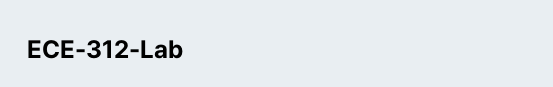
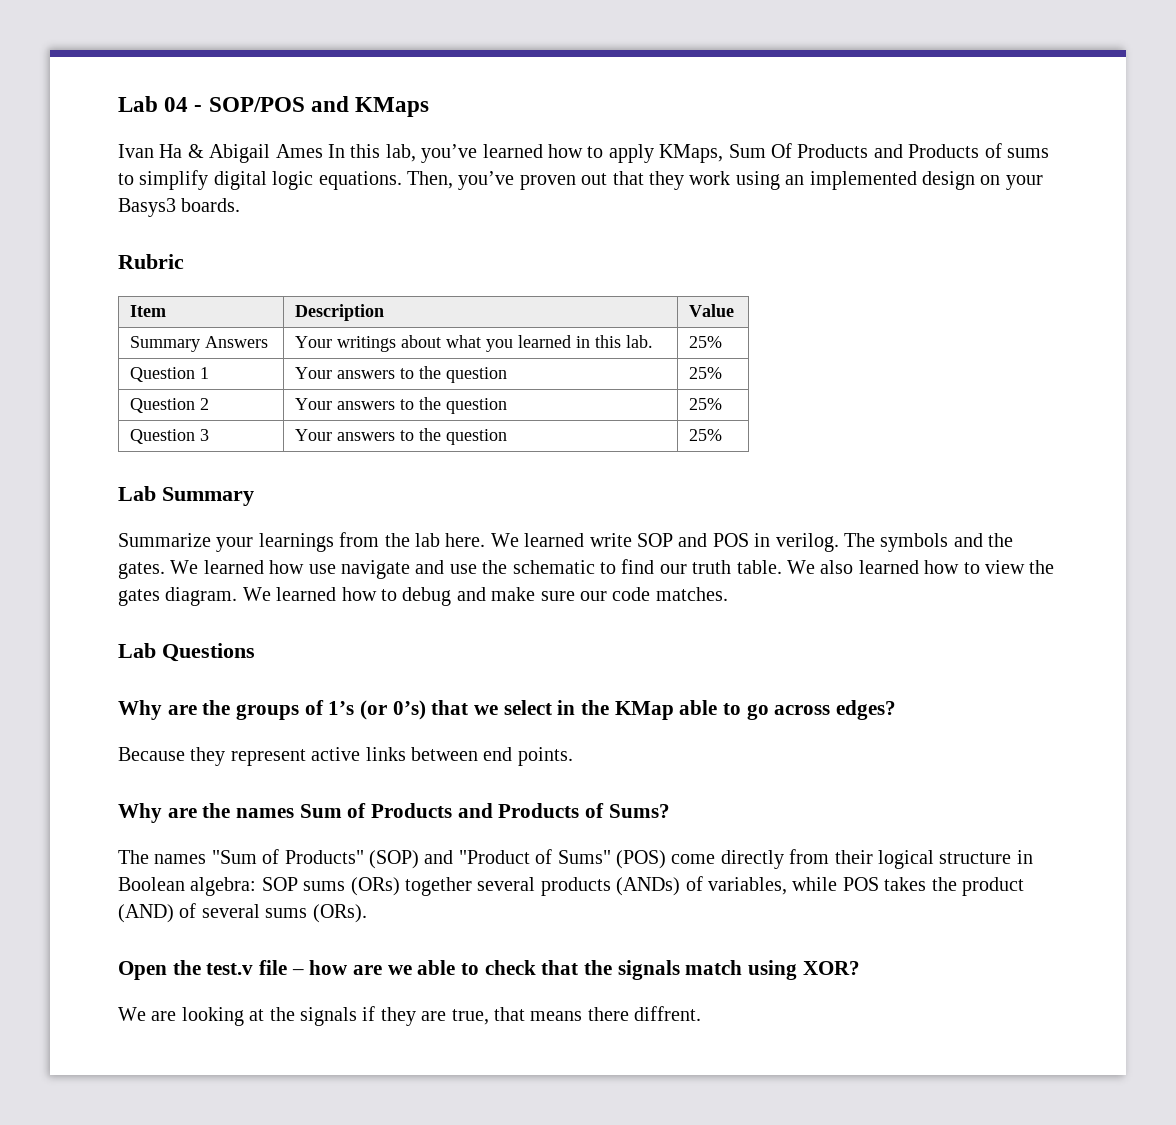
- ECE-312-Lab
+ Lab 04 - SOP/POS and KMaps
+ Ivan Ha & Abigail Ames In this lab, you’ve learned how to apply KMaps, Sum Of Products and Products of sums to simplify digital logic equations. Then, you’ve proven out that they work using an implemented design on your Basys3 boards.
+ Rubric
+ Item | Description | Value
+ Summary Answers | Your writings about what you learned in this lab. | 25%
+ Question 1 | Your answers to the question | 25%
+ Question 2 | Your answers to the question | 25%
+ Question 3 | Your answers to the question | 25%
+ Lab Summary
+ Summarize your learnings from the lab here. We learned write SOP and POS in verilog. The symbols and the gates. We learned how use navigate and use the schematic to find our truth table. We also learned how to view the gates diagram. We learned how to debug and make sure our code matches.
+ Lab Questions
+ Why are the groups of 1’s (or 0’s) that we select in the KMap able to go across edges?
+ Because they represent active links between end points.
+ Why are the names Sum of Products and Products of Sums?
+ The names "Sum of Products" (SOP) and "Product of Sums" (POS) come directly from their logical structure in Boolean algebra: SOP sums (ORs) together several products (ANDs) of variables, while POS takes the product (AND) of several sums (ORs).
+ Open the test.v file – how are we able to check that the signals match using XOR?
+ We are looking at the signals if they are true, that means there diffrent.

